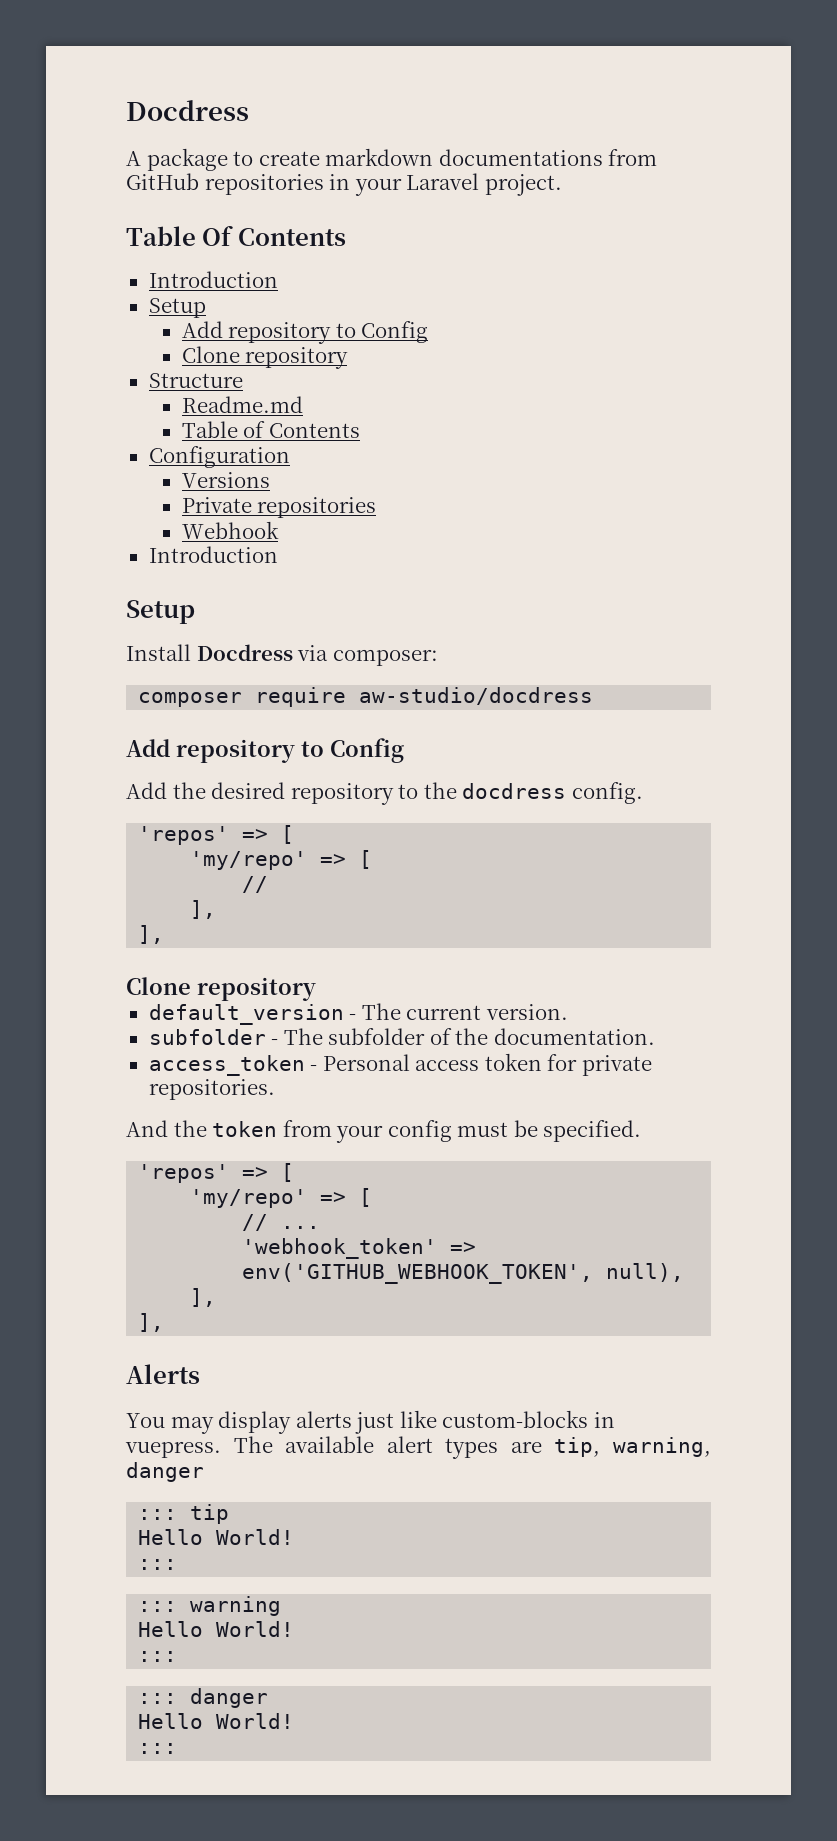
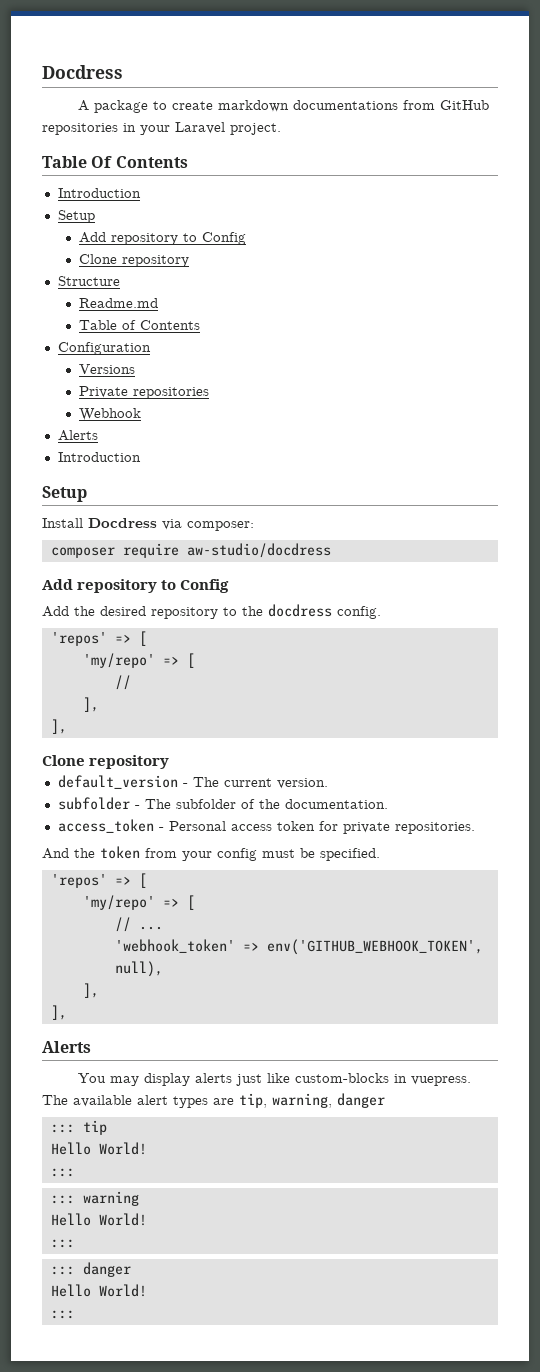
  Webhook
+ Alerts

